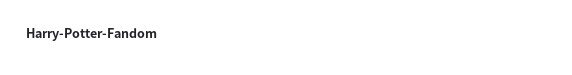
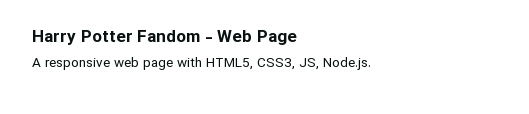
- Harry-Potter-Fandom
+ Harry Potter Fandom - Web Page
+ A responsive web page with HTML5, CSS3, JS, Node.js.

